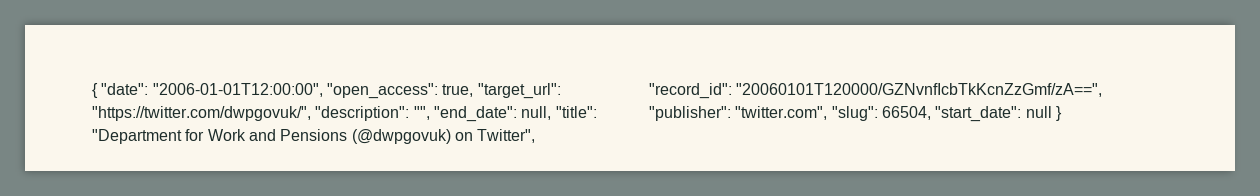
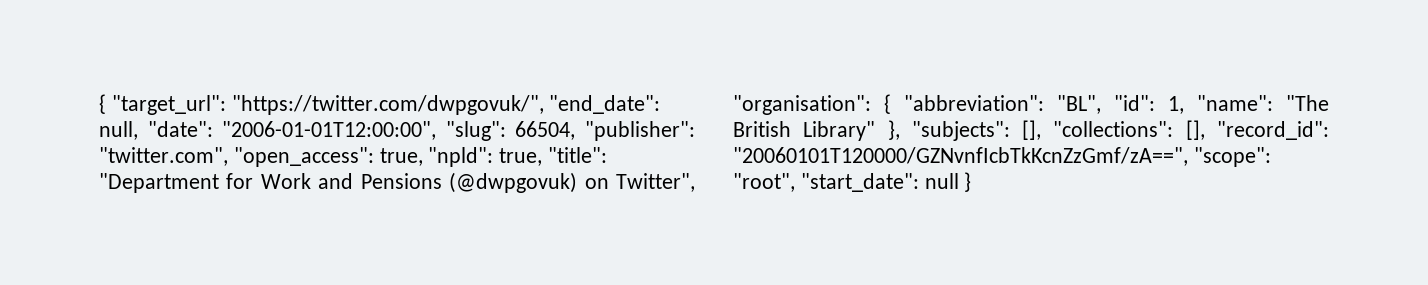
- { "date": "2006-01-01T12:00:00", "open_access": true, "target_url": "https://twitter.com/dwpgovuk/", "description": "", "end_date": null, "title": "Department for Work and Pensions (@dwpgovuk) on Twitter", "record_id": "20060101T120000/GZNvnfIcbTkKcnZzGmf/zA==", "publisher": "twitter.com", "slug": 66504, "start_date": null }
+ { "target_url": "https://twitter.com/dwpgovuk/", "end_date": null, "date": "2006-01-01T12:00:00", "slug": 66504, "publisher": "twitter.com", "open_access": true, "npld": true, "title": "Department for Work and Pensions (@dwpgovuk) on Twitter", "organisation": { "abbreviation": "BL", "id": 1, "name": "The British Library" }, "subjects": [], "collections": [], "record_id": "20060101T120000/GZNvnfIcbTkKcnZzGmf/zA==", "scope": "root", "start_date": null }

